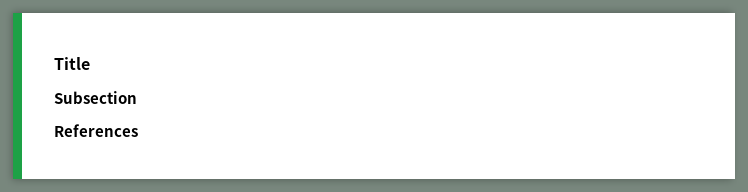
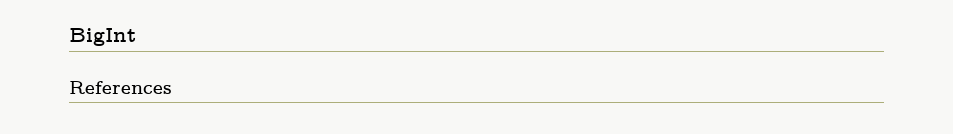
- Title
- Subsection
+ BigInt

